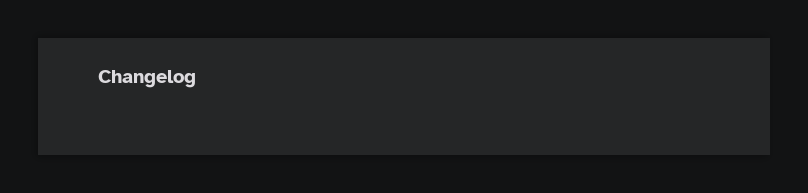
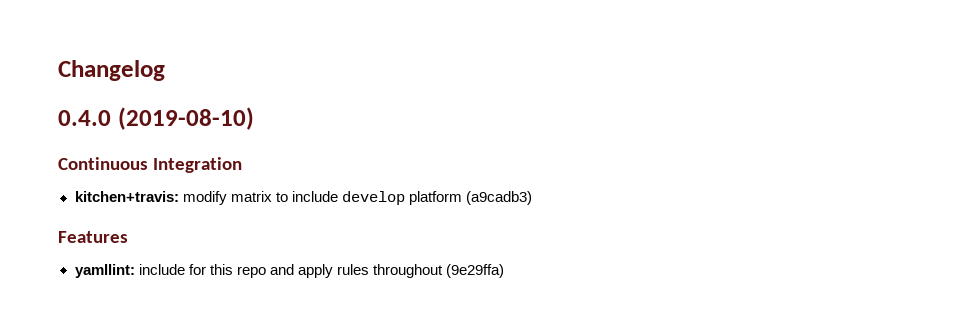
+ 0.4.0 (2019-08-10)
+ Continuous Integration
+ kitchen+travis: modify matrix to include develop platform (a9cadb3)
+ Features
+ yamllint: include for this repo and apply rules throughout (9e29ffa)

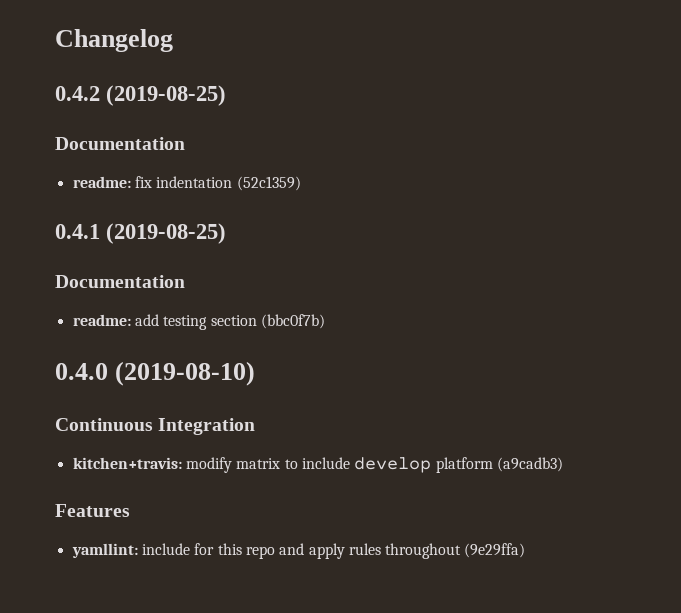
+ 0.4.2 (2019-08-25)
+ Documentation
+ readme: fix indentation (52c1359)
+ 0.4.1 (2019-08-25)
+ Documentation
+ readme: add testing section (bbc0f7b)

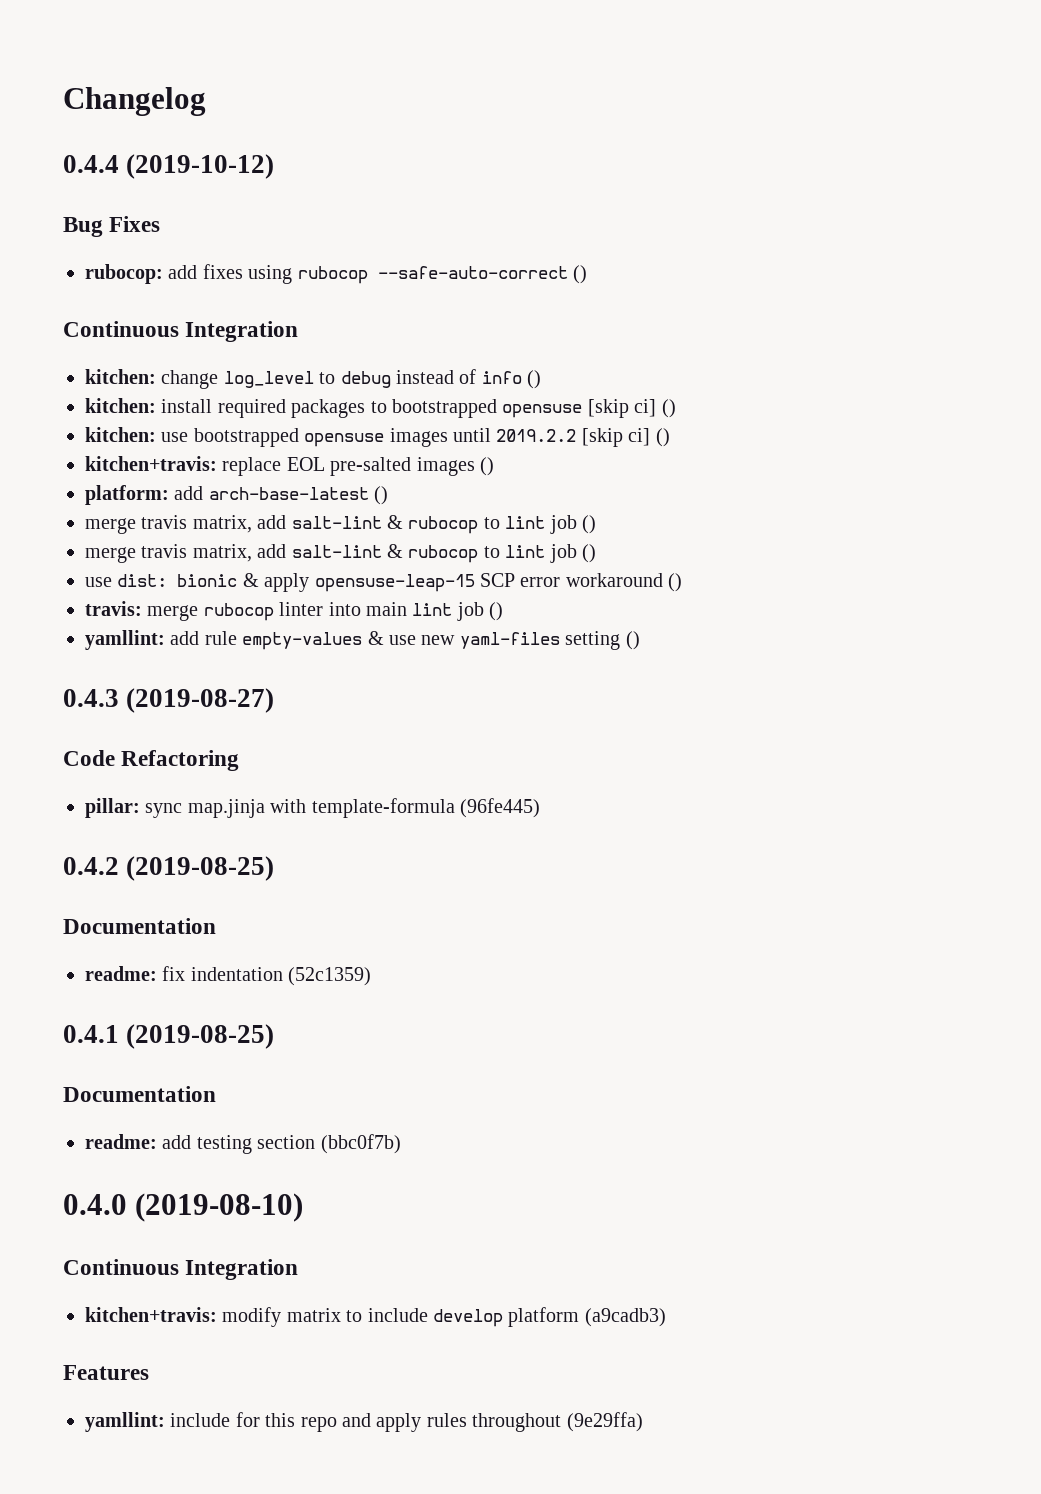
+ 0.4.4 (2019-10-12)
+ Bug Fixes
+ rubocop: add fixes using rubocop --safe-auto-correct ()
+ Continuous Integration
+ kitchen: change log_level to debug instead of info ()
+ kitchen: install required packages to bootstrapped opensuse [skip ci] ()
+ kitchen: use bootstrapped opensuse images until 2019.2.2 [skip ci] ()
+ kitchen+travis: replace EOL pre-salted images ()
+ platform: add arch-base-latest ()
+ merge travis matrix, add salt-lint & rubocop to lint job ()
+ merge travis matrix, add salt-lint & rubocop to lint job ()
+ use dist: bionic & apply opensuse-leap-15 SCP error workaround ()
+ travis: merge rubocop linter into main lint job ()
+ yamllint: add rule empty-values & use new yaml-files setting ()
+ 0.4.3 (2019-08-27)
+ Code Refactoring
+ pillar: sync map.jinja with template-formula (96fe445)

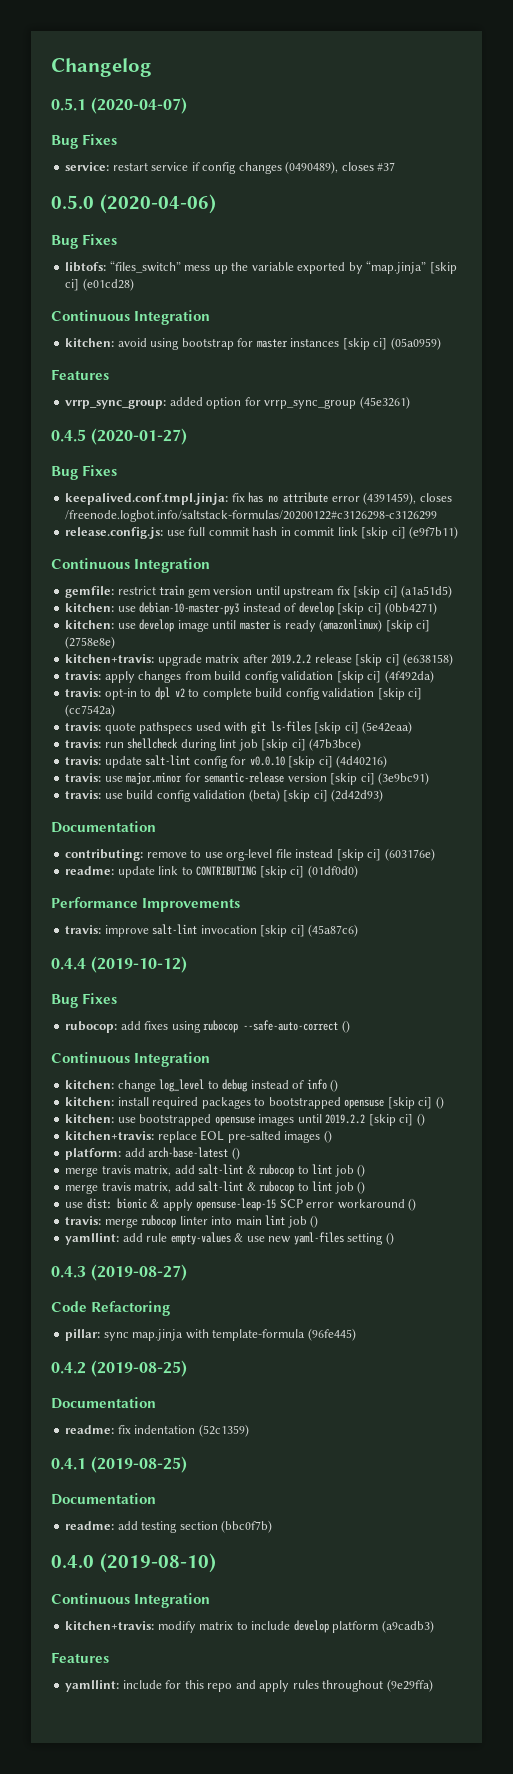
+ 0.5.1 (2020-04-07)
+ Bug Fixes
+ service: restart service if config changes (0490489), closes #37
+ 0.5.0 (2020-04-06)
+ Bug Fixes
+ libtofs: “files_switch” mess up the variable exported by “map.jinja” [skip ci] (e01cd28)
+ Continuous Integration
+ kitchen: avoid using bootstrap for master instances [skip ci] (05a0959)
+ Features
+ vrrp_sync_group: added option for vrrp_sync_group (45e3261)
+ 0.4.5 (2020-01-27)
+ Bug Fixes
+ keepalived.conf.tmpl.jinja: fix has no attribute error (4391459), closes /freenode.logbot.info/saltstack-formulas/20200122#c3126298-c3126299
+ release.config.js: use full commit hash in commit link [skip ci] (e9f7b11)
+ Continuous Integration
+ gemfile: restrict train gem version until upstream fix [skip ci] (a1a51d5)
+ kitchen: use debian-10-master-py3 instead of develop [skip ci] (0bb4271)
+ kitchen: use develop image until master is ready (amazonlinux) [skip ci] (2758e8e)
+ kitchen+travis: upgrade matrix after 2019.2.2 release [skip ci] (e638158)
+ travis: apply changes from build config validation [skip ci] (4f492da)
+ travis: opt-in to dpl v2 to complete build config validation [skip ci] (cc7542a)
+ travis: quote pathspecs used with git ls-files [skip ci] (5e42eaa)
+ travis: run shellcheck during lint job [skip ci] (47b3bce)
+ travis: update salt-lint config for v0.0.10 [skip ci] (4d40216)
+ travis: use major.minor for semantic-release version [skip ci] (3e9bc91)
+ travis: use build config validation (beta) [skip ci] (2d42d93)
+ Documentation
+ contributing: remove to use org-level file instead [skip ci] (603176e)
+ readme: update link to CONTRIBUTING [skip ci] (01df0d0)
+ Performance Improvements
+ travis: improve salt-lint invocation [skip ci] (45a87c6)

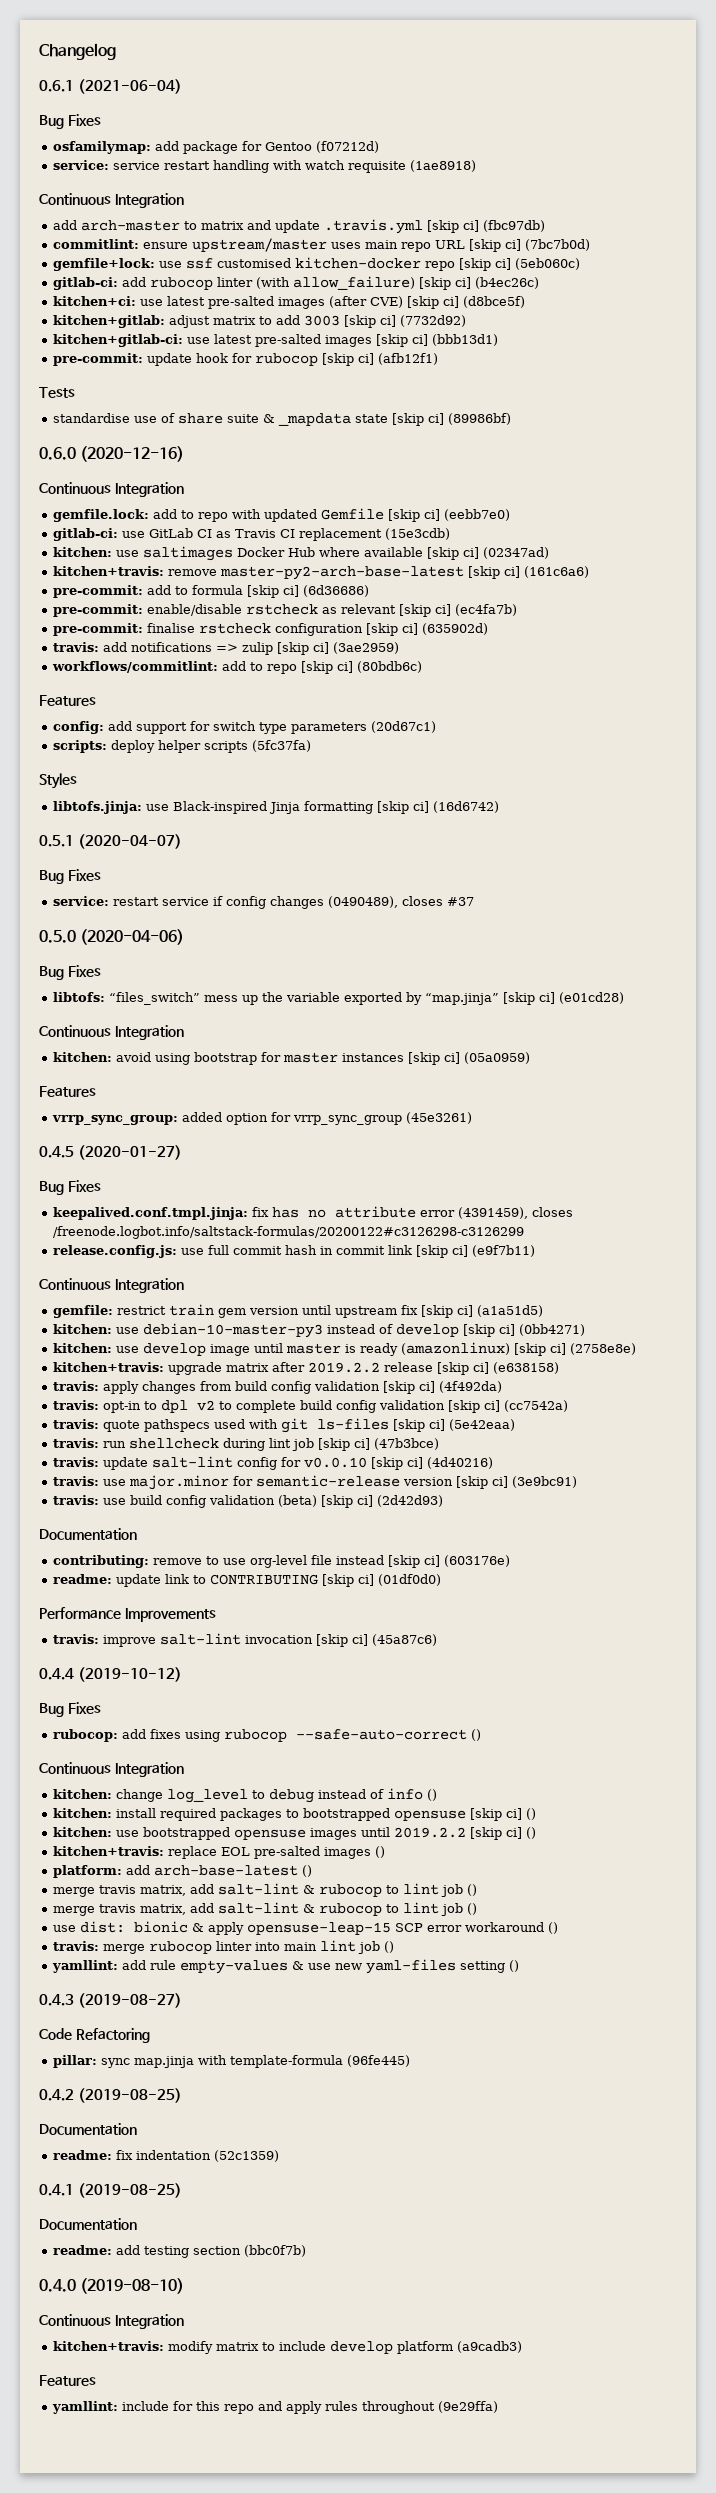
+ 0.6.1 (2021-06-04)
+ Bug Fixes
+ osfamilymap: add package for Gentoo (f07212d)
+ service: service restart handling with watch requisite (1ae8918)
+ Continuous Integration
+ add arch-master to matrix and update .travis.yml [skip ci] (fbc97db)
+ commitlint: ensure upstream/master uses main repo URL [skip ci] (7bc7b0d)
+ gemfile+lock: use ssf customised kitchen-docker repo [skip ci] (5eb060c)
+ gitlab-ci: add rubocop linter (with allow_failure) [skip ci] (b4ec26c)
+ kitchen+ci: use latest pre-salted images (after CVE) [skip ci] (d8bce5f)
+ kitchen+gitlab: adjust matrix to add 3003 [skip ci] (7732d92)
+ kitchen+gitlab-ci: use latest pre-salted images [skip ci] (bbb13d1)
+ pre-commit: update hook for rubocop [skip ci] (afb12f1)
+ Tests
+ standardise use of share suite & _mapdata state [skip ci] (89986bf)
+ 0.6.0 (2020-12-16)
+ Continuous Integration
+ gemfile.lock: add to repo with updated Gemfile [skip ci] (eebb7e0)
+ gitlab-ci: use GitLab CI as Travis CI replacement (15e3cdb)
+ kitchen: use saltimages Docker Hub where available [skip ci] (02347ad)
+ kitchen+travis: remove master-py2-arch-base-latest [skip ci] (161c6a6)
+ pre-commit: add to formula [skip ci] (6d36686)
+ pre-commit: enable/disable rstcheck as relevant [skip ci] (ec4fa7b)
+ pre-commit: finalise rstcheck configuration [skip ci] (635902d)
+ travis: add notifications => zulip [skip ci] (3ae2959)
+ workflows/commitlint: add to repo [skip ci] (80bdb6c)
+ Features
+ config: add support for switch type parameters (20d67c1)
+ scripts: deploy helper scripts (5fc37fa)
+ Styles
+ libtofs.jinja: use Black-inspired Jinja formatting [skip ci] (16d6742)

